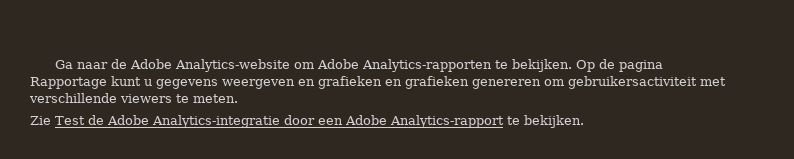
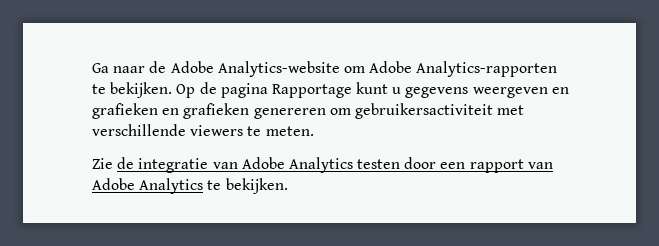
- Zie Test de Adobe Analytics-integratie door een Adobe Analytics-rapport te bekijken.
+ Zie de integratie van Adobe Analytics testen door een rapport van Adobe Analytics te bekijken.

